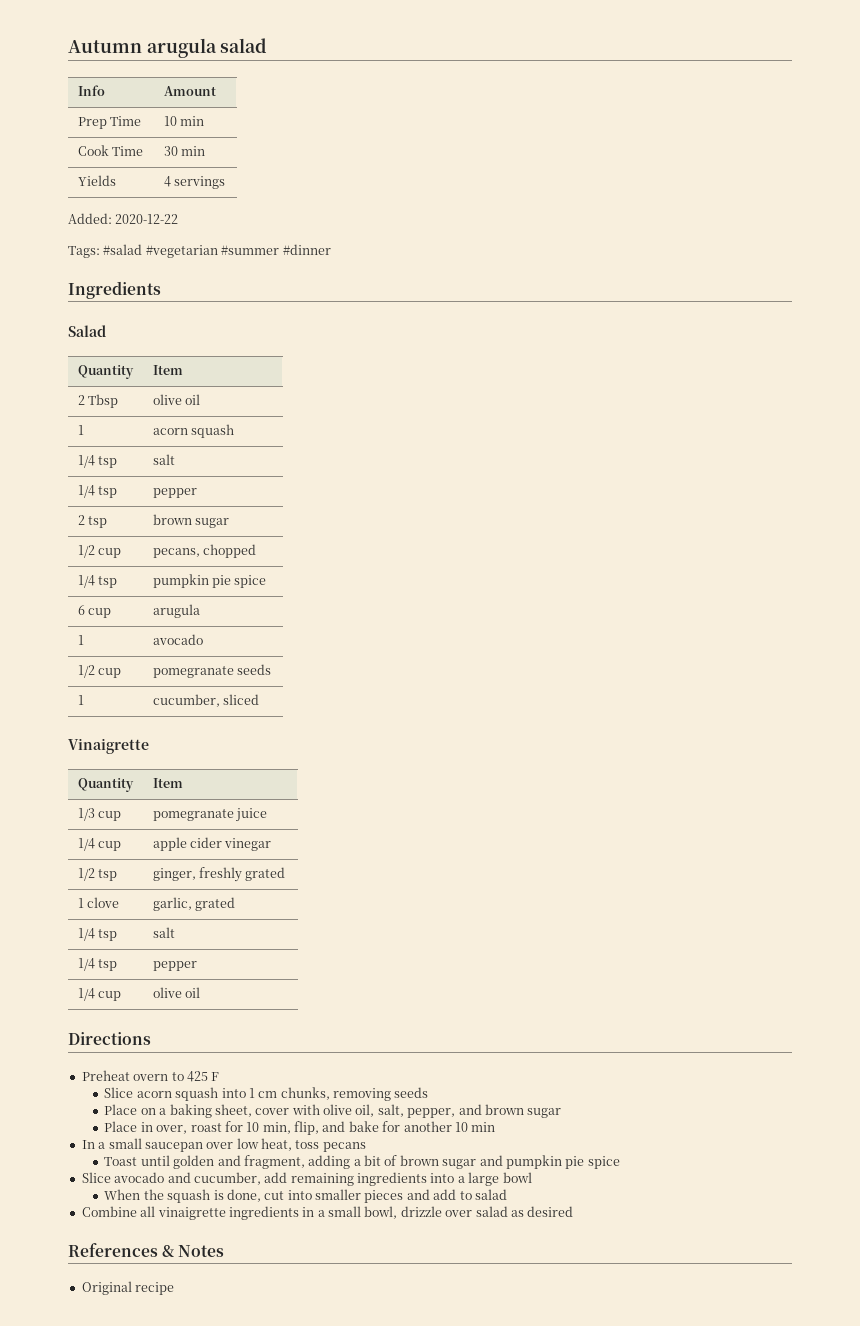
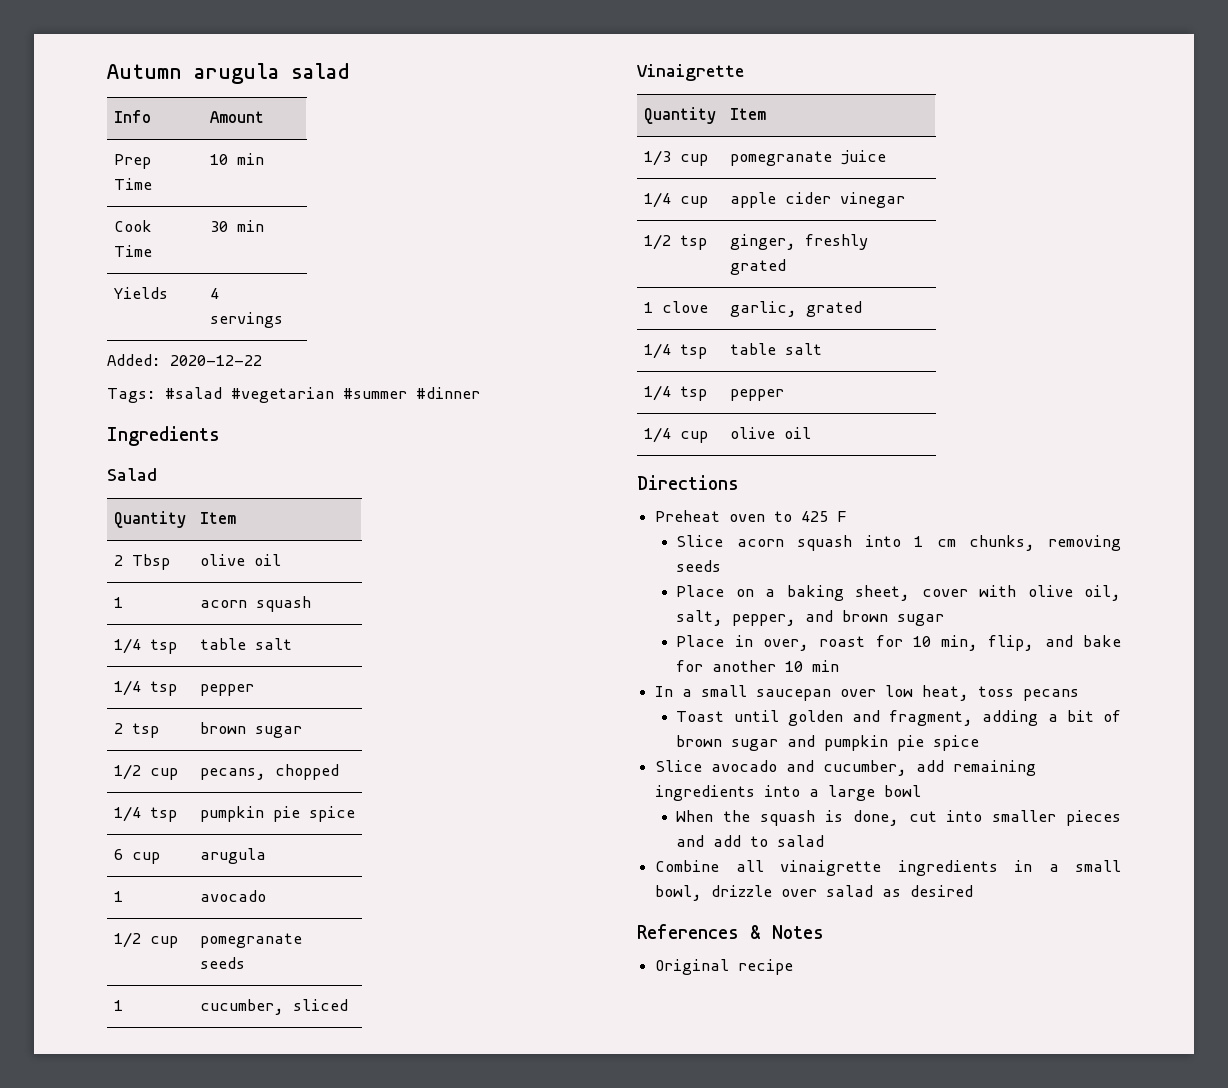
  1 | acorn squash
- 1/4 tsp | salt
+ 1/4 tsp | table salt
  1 clove | garlic, grated
- 1/4 tsp | salt
+ 1/4 tsp | table salt
- Preheat overn to 425 F
+ Preheat oven to 425 F

